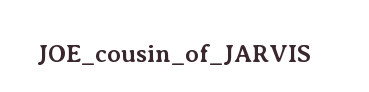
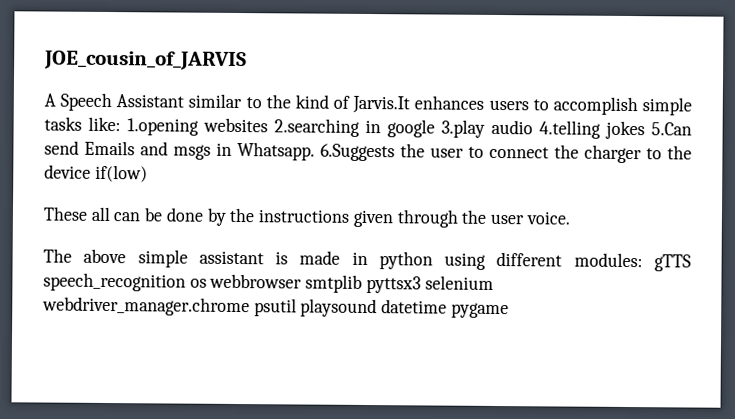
+ A Speech Assistant similar to the kind of Jarvis.It enhances users to accomplish simple tasks like: 1.opening websites 2.searching in google 3.play audio 4.telling jokes 5.Can send Emails and msgs in Whatsapp. 6.Suggests the user to connect the charger to the device if(low)
+ These all can be done by the instructions given through the user voice.
+ The above simple assistant is made in python using different modules: gTTS speech_recognition os webbrowser smtplib pyttsx3 selenium webdriver_manager.chrome psutil playsound datetime pygame

